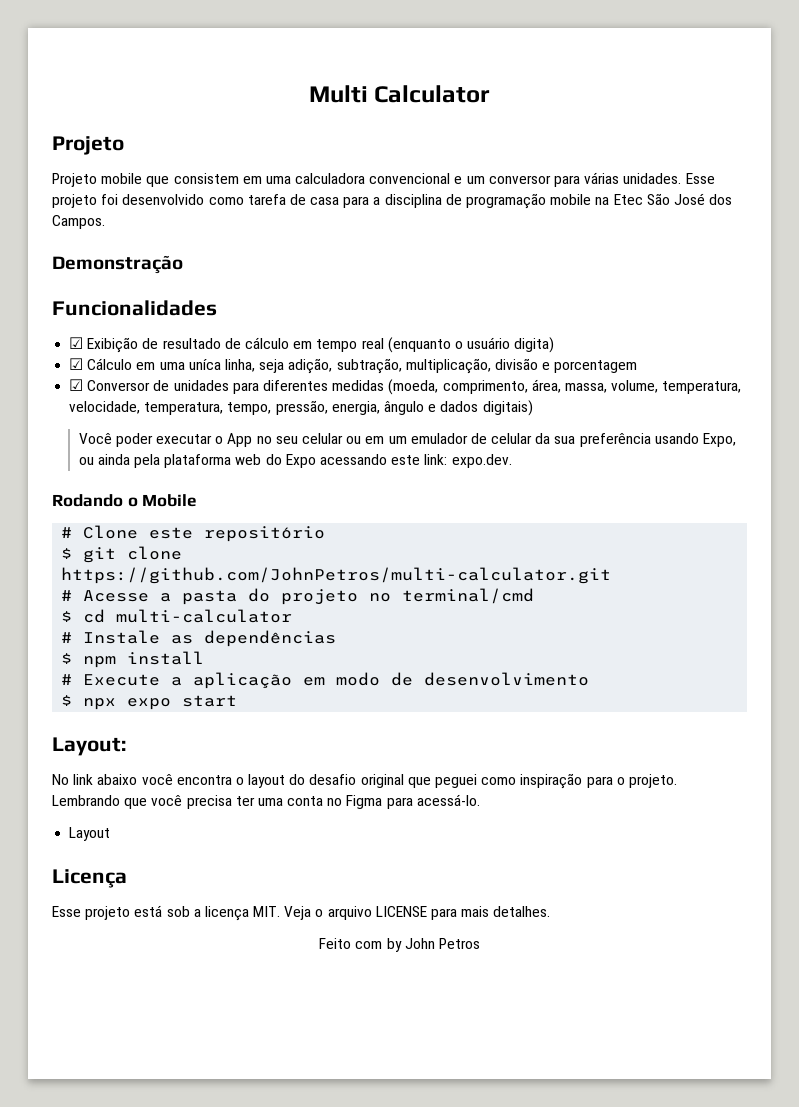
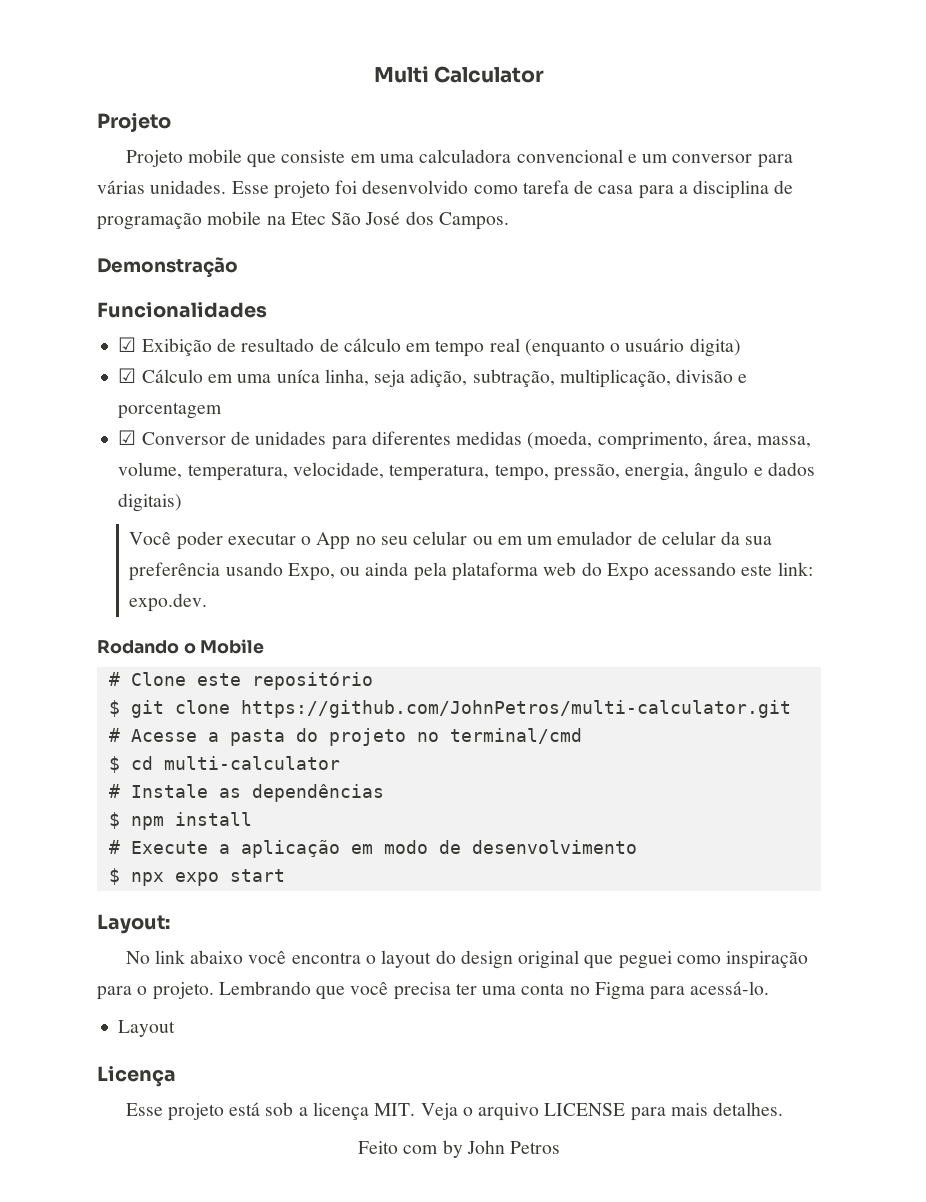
- Projeto mobile que consistem em uma calculadora convencional e um conversor para várias unidades.
+ Projeto mobile que consiste em uma calculadora convencional e um conversor para várias unidades.
- No link abaixo você encontra o layout do desafio original que peguei como inspiração para o projeto.
+ No link abaixo você encontra o layout do design original que peguei como inspiração para o projeto.

